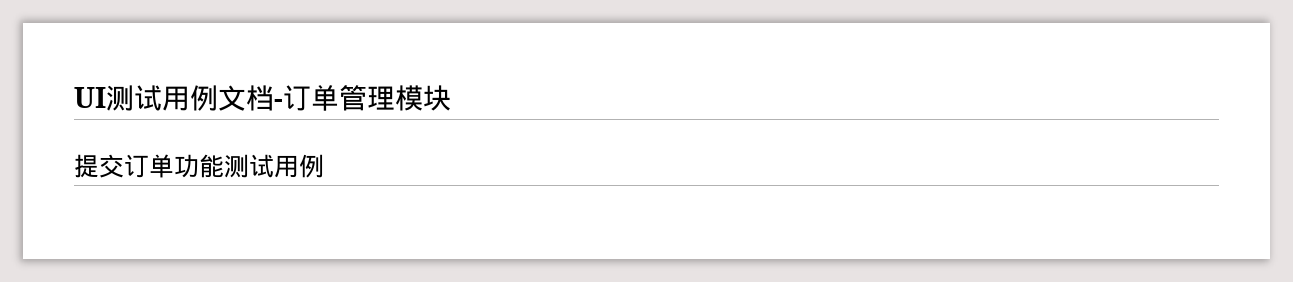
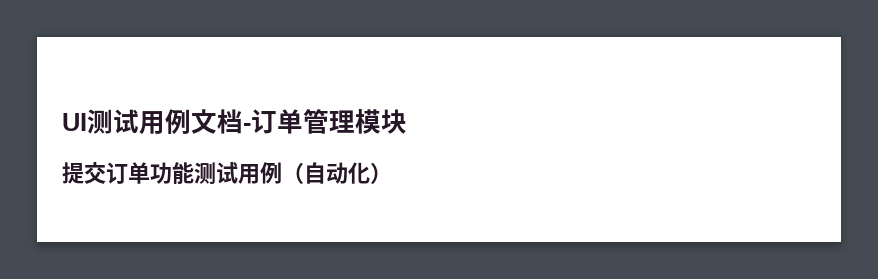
- 提交订单功能测试用例
+ 提交订单功能测试用例（自动化）

